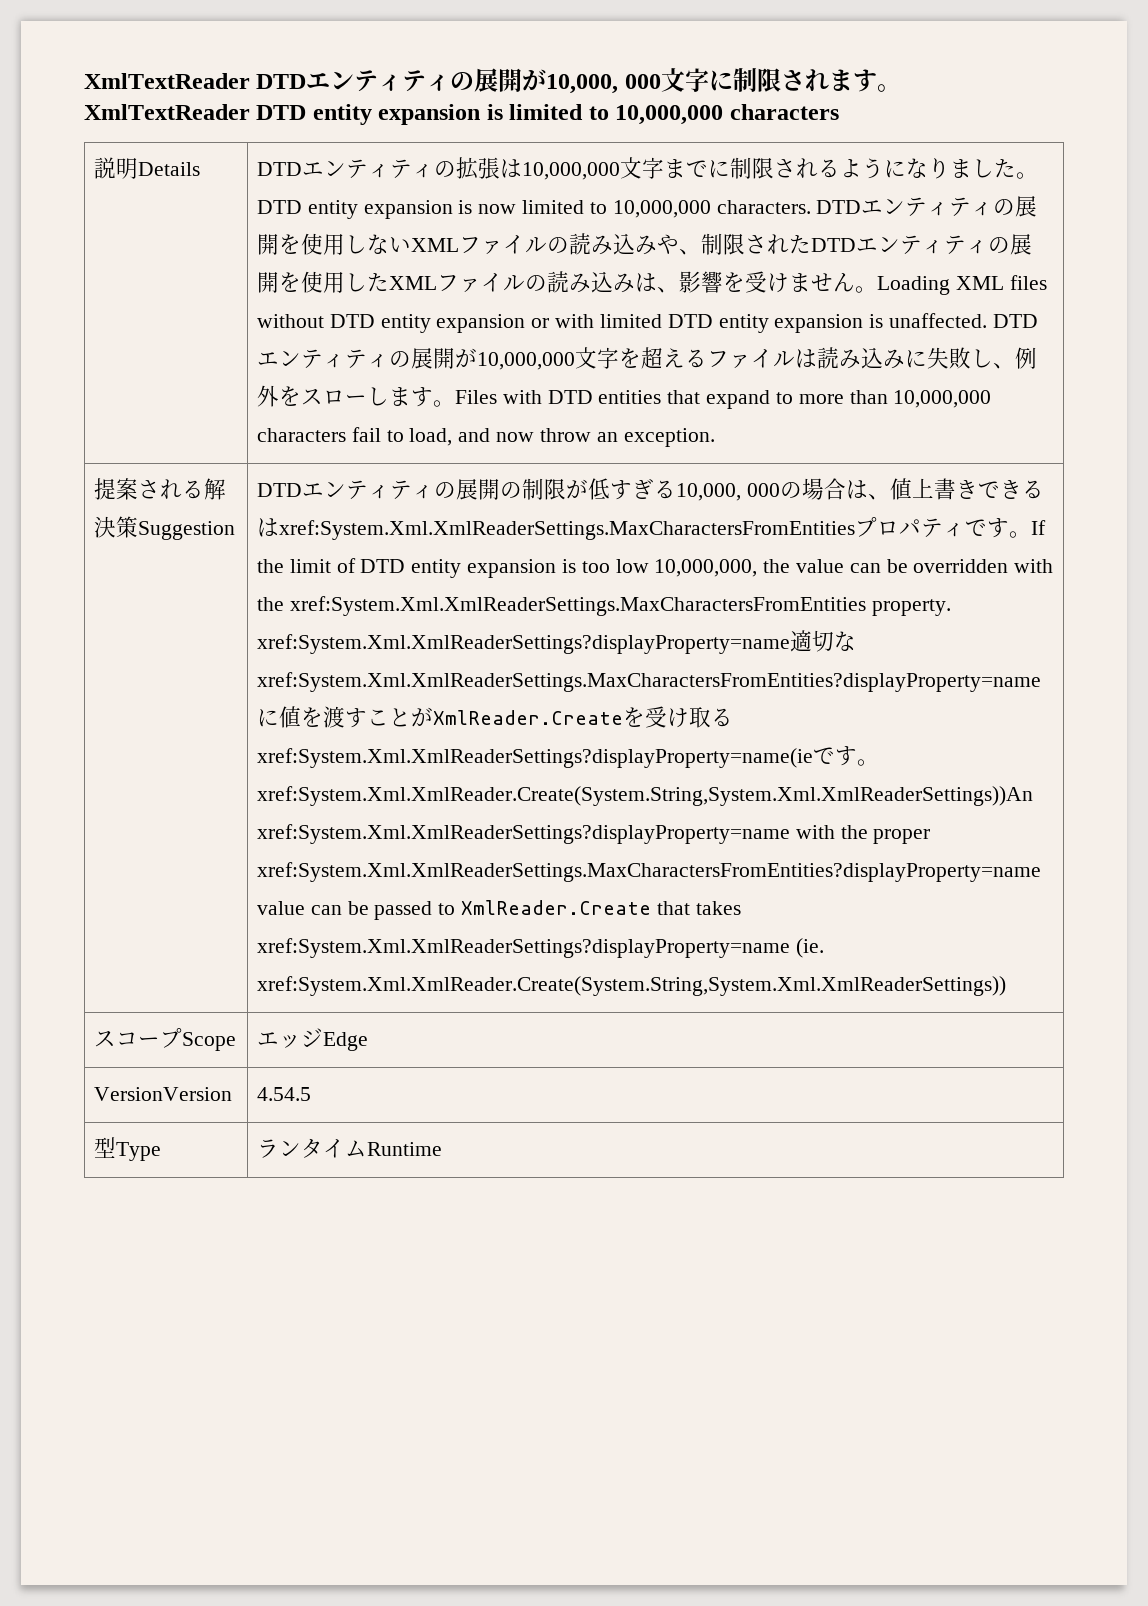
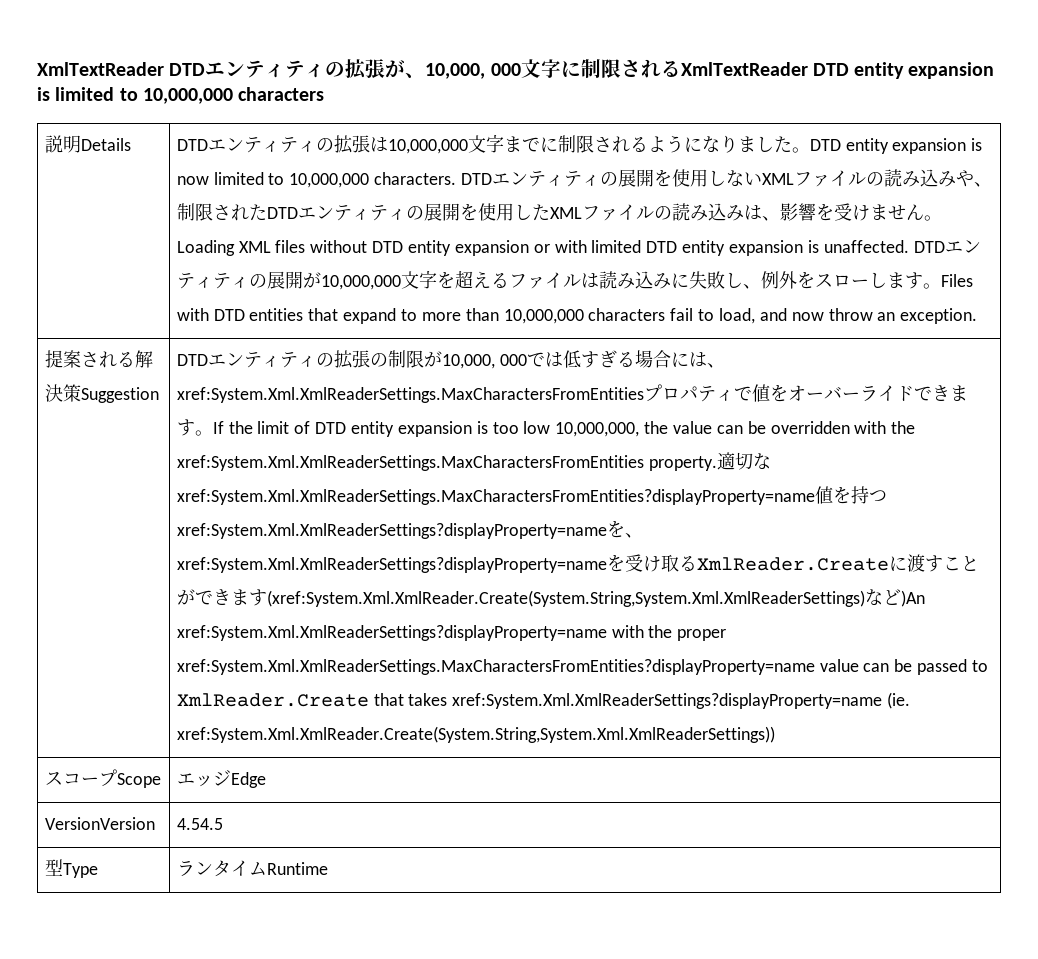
- XmlTextReader DTDエンティティの展開が10,000, 000文字に制限されます。XmlTextReader DTD entity expansion is limited to 10,000,000 characters
+ XmlTextReader DTDエンティティの拡張が、10,000, 000文字に制限されるXmlTextReader DTD entity expansion is limited to 10,000,000 characters
- DTDエンティティの展開の制限が低すぎる10,000, 000の場合は、値上書きできるはxref:System.Xml.XmlReaderSettings.MaxCharactersFromEntitiesプロパティです。
+ DTDエンティティの拡張の制限が10,000, 000では低すぎる場合には、xref:System.Xml.XmlReaderSettings.MaxCharactersFromEntitiesプロパティで値をオーバーライドできます。
- If the limit of DTD entity expansion is too low 10,000,000, the value can be overridden with the xref:System.Xml.XmlReaderSettings.MaxCharactersFromEntities property. xref:System.Xml.XmlReaderSettings?displayProperty=name適切なxref:System.Xml.XmlReaderSettings.MaxCharactersFromEntities?displayProperty=nameに値を渡すことがXmlReader.Createを受け取るxref:System.Xml.XmlReaderSettings?displayProperty=name(ieです。xref:System.Xml.XmlReader.Create(System.String,System.Xml.XmlReaderSettings))An xref:System.Xml.XmlReaderSettings?displayProperty=name with the proper xref:System.Xml.XmlReaderSettings.MaxCharactersFromEntities?displayProperty=name value can be passed to XmlReader.Create that takes xref:System.Xml.XmlReaderSettings?displayProperty=name (ie. xref:System.Xml.XmlReader.Create(System.String,System.Xml.XmlReaderSettings))
+ If the limit of DTD entity expansion is too low 10,000,000, the value can be overridden with the xref:System.Xml.XmlReaderSettings.MaxCharactersFromEntities property.適切なxref:System.Xml.XmlReaderSettings.MaxCharactersFromEntities?displayProperty=name値を持つxref:System.Xml.XmlReaderSettings?displayProperty=nameを、xref:System.Xml.XmlReaderSettings?displayProperty=nameを受け取るXmlReader.Createに渡すことができます(xref:System.Xml.XmlReader.Create(System.String,System.Xml.XmlReaderSettings)など)An xref:System.Xml.XmlReaderSettings?displayProperty=name with the proper xref:System.Xml.XmlReaderSettings.MaxCharactersFromEntities?displayProperty=name value can be passed to XmlReader.Create that takes xref:System.Xml.XmlReaderSettings?displayProperty=name (ie. xref:System.Xml.XmlReader.Create(System.String,System.Xml.XmlReaderSettings))

